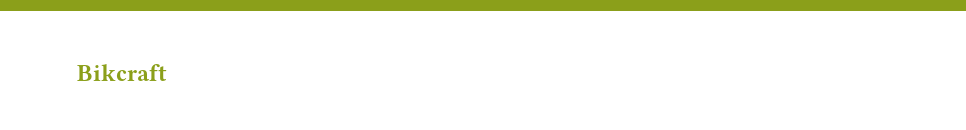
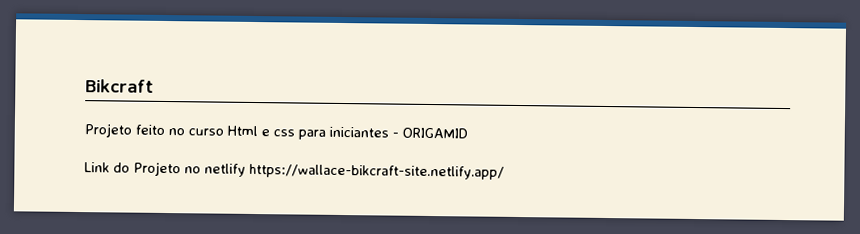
+ Projeto feito no curso Html e css para iniciantes - ORIGAMID
+ Link do Projeto no netlify https://wallace-bikcraft-site.netlify.app/

